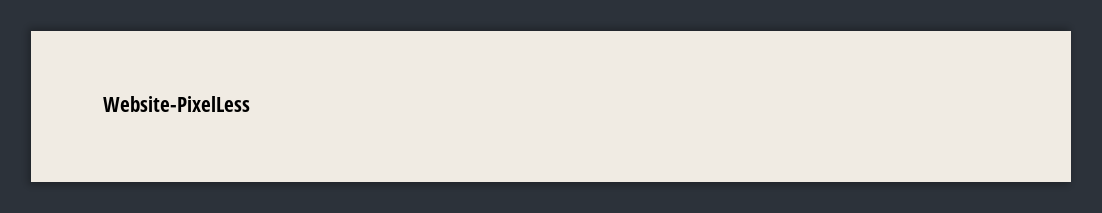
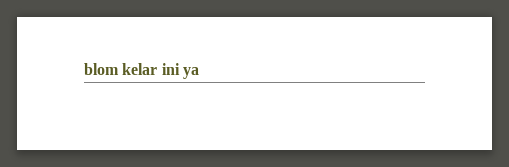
- Website-PixelLess
+ blom kelar ini ya

